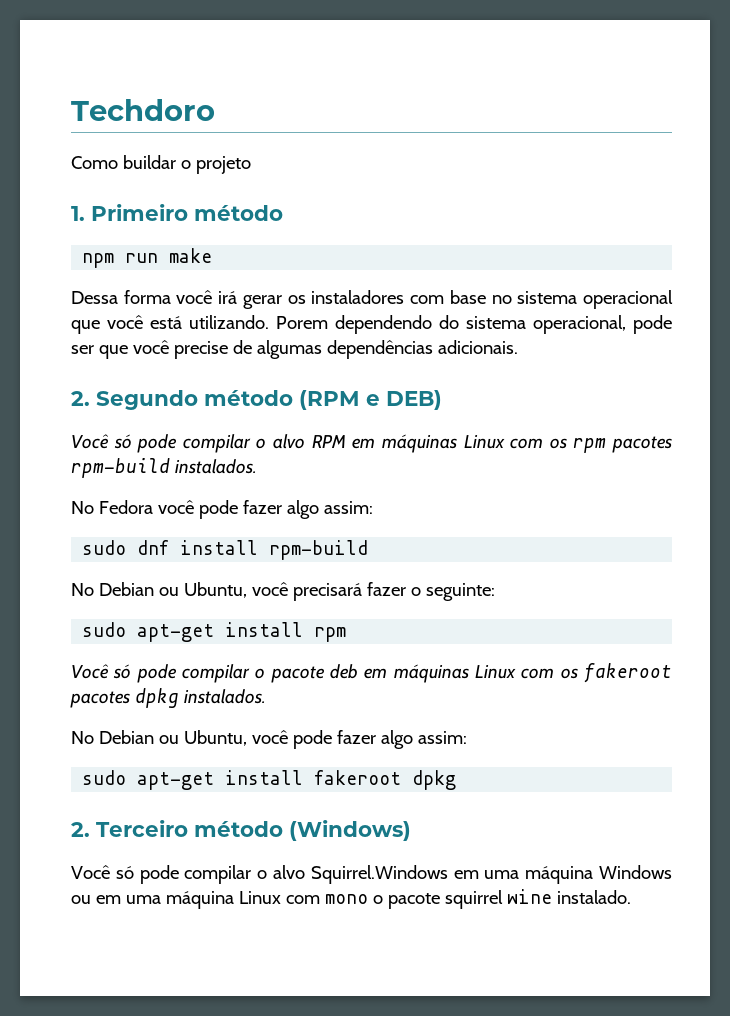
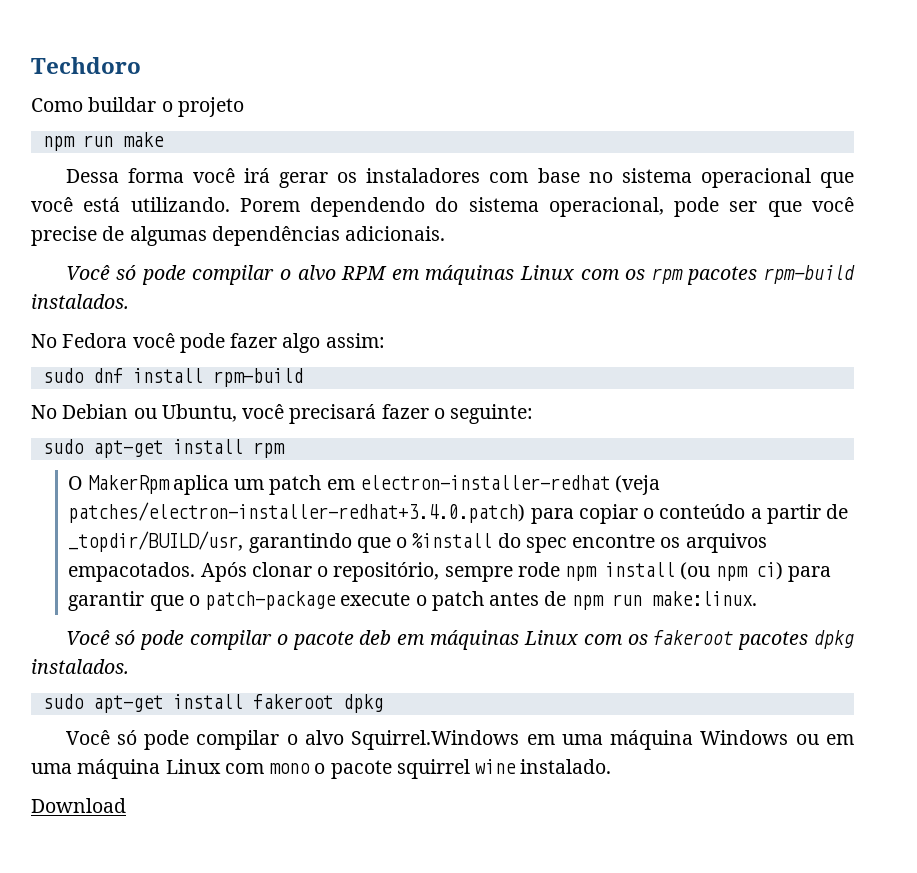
- 1. Primeiro método
- 2. Segundo método (RPM e DEB)
+ O MakerRpm aplica um patch em electron-installer-redhat (veja patches/electron-installer-redhat+3.4.0.patch) para copiar o conteúdo a partir de _topdir/BUILD/usr, garantindo que o %install do spec encontre os arquivos empacotados. Após clonar o repositório, sempre rode npm install (ou npm ci) para garantir que o patch-package execute o patch antes de npm run make:linux.
- No Debian ou Ubuntu, você pode fazer algo assim:
- 2. Terceiro método (Windows)
+ Download

